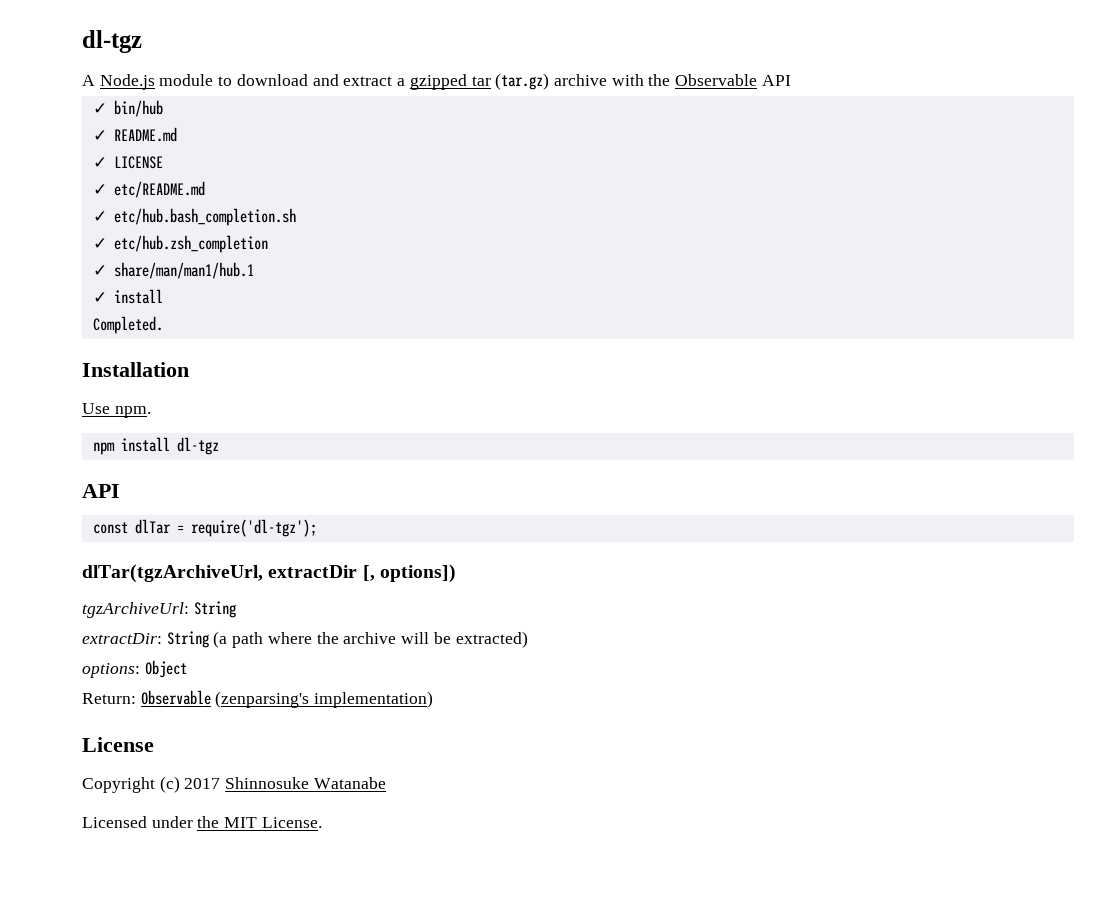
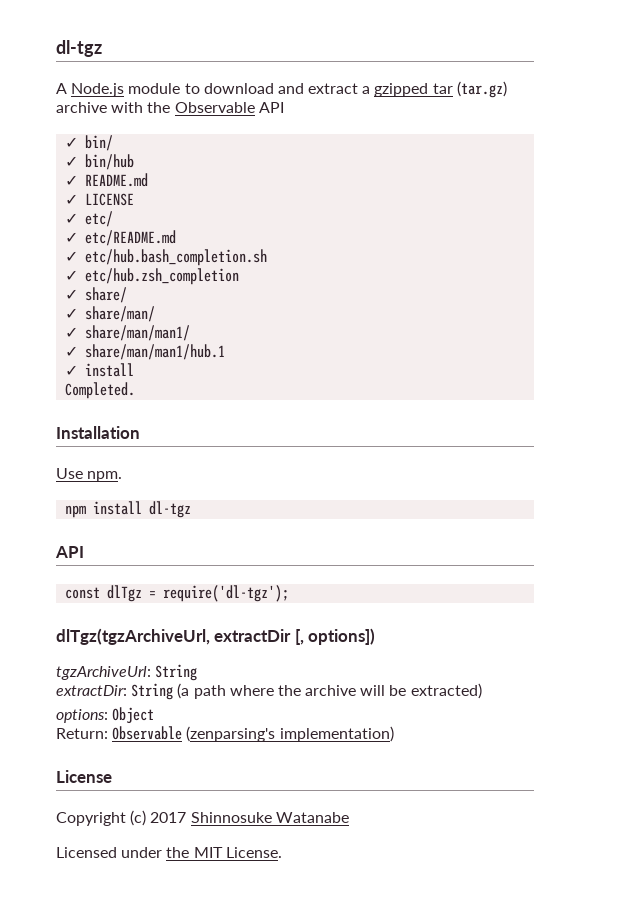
+ ✓ bin/
+ ✓ etc/
+ ✓ share/
+ ✓ share/man/
+ ✓ share/man/man1/
- const dlTar = require('dl-tgz');
+ const dlTgz = require('dl-tgz');
- dlTar(tgzArchiveUrl, extractDir [, options])
+ dlTgz(tgzArchiveUrl, extractDir [, options])

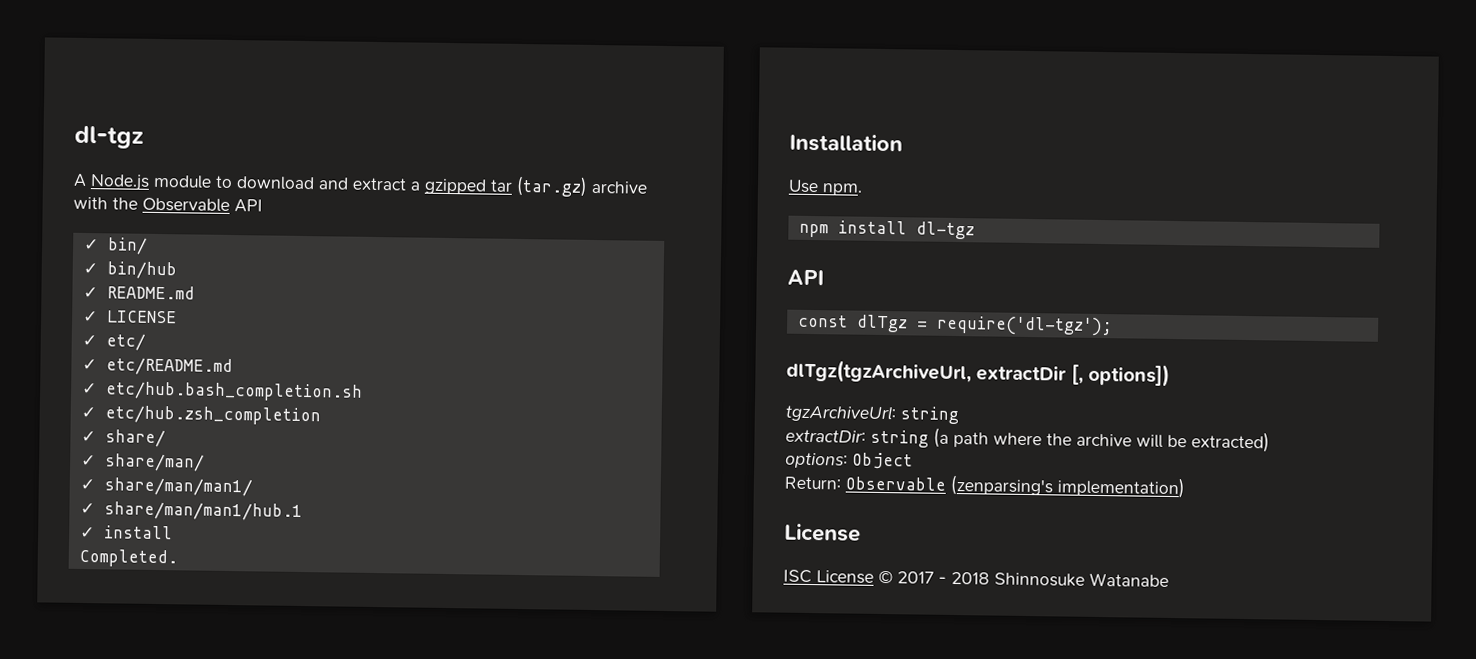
- tgzArchiveUrl: String
+ tgzArchiveUrl: string
- extractDir: String (a path where the archive will be extracted)
+ extractDir: string (a path where the archive will be extracted)
- Copyright (c) 2017 Shinnosuke Watanabe
- Licensed under the MIT License.
+ ISC License © 2017 - 2018 Shinnosuke Watanabe

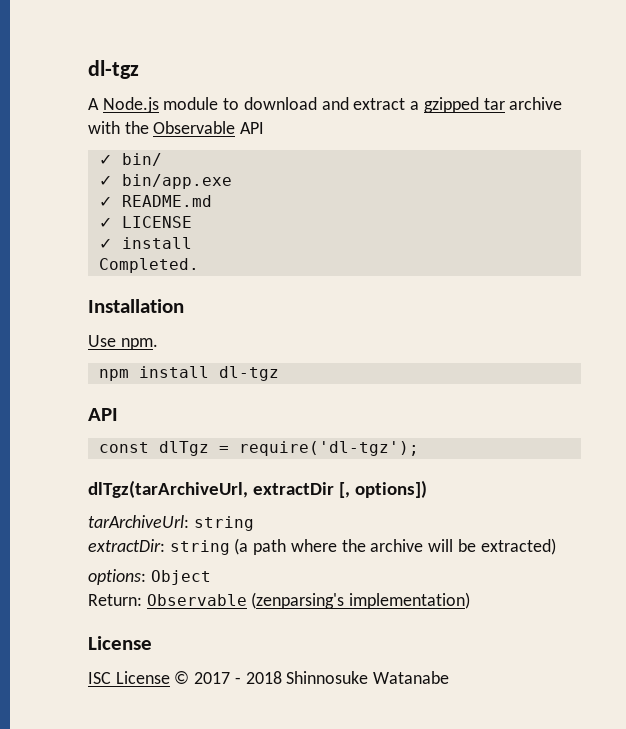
- A Node.js module to download and extract a gzipped tar (tar.gz) archive with the Observable API
+ A Node.js module to download and extract a gzipped tar archive with the Observable API
- ✓ bin/hub
+ ✓ bin/app.exe
- ✓ etc/
- ✓ etc/README.md
- ✓ etc/hub.bash_completion.sh
- ✓ etc/hub.zsh_completion
- ✓ share/
- ✓ share/man/
- ✓ share/man/man1/
- ✓ share/man/man1/hub.1
- dlTgz(tgzArchiveUrl, extractDir [, options])
+ dlTgz(tarArchiveUrl, extractDir [, options])
- tgzArchiveUrl: string
+ tarArchiveUrl: string

